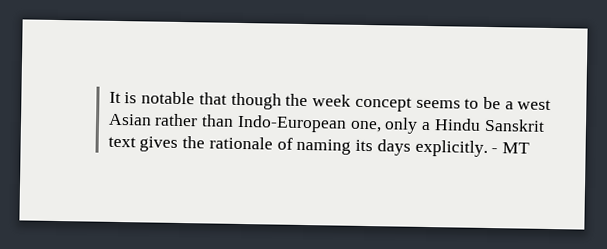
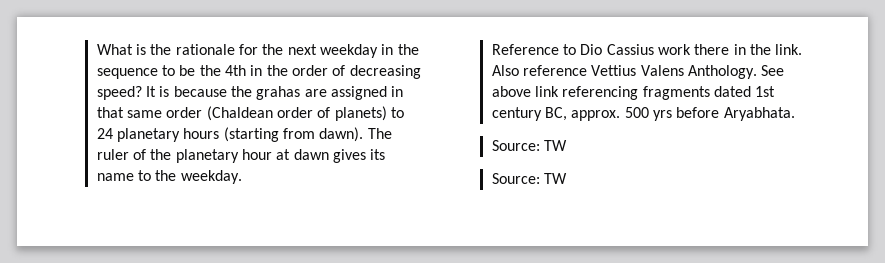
- It is notable that though the week concept seems to be a west Asian rather than Indo-European one, only a Hindu Sanskrit text gives the rationale of naming its days explicitly. - MT
+ What is the rationale for the next weekday in the sequence to be the 4th in the order of decreasing speed? It is because the grahas are assigned in that same order (Chaldean order of planets) to 24 planetary hours (starting from dawn). The ruler of the planetary hour at dawn gives its name to the weekday.
+ Reference to Dio Cassius work there in the link. Also reference Vettius Valens Anthology. See above link referencing fragments dated 1st century BC, approx. 500 yrs before Aryabhata.
+ Source: TW
+ Source: TW

